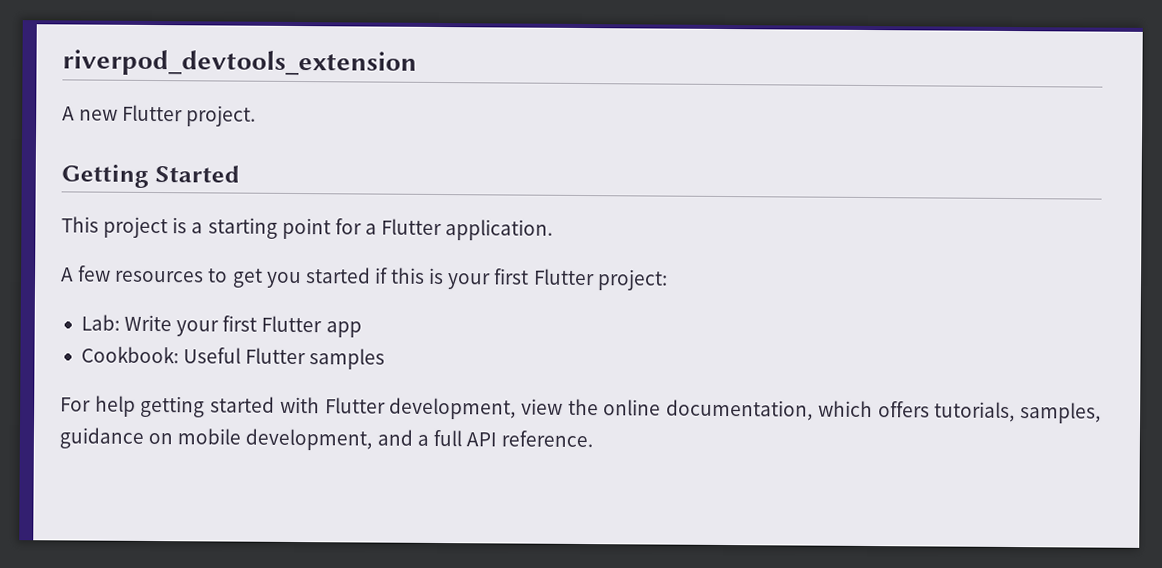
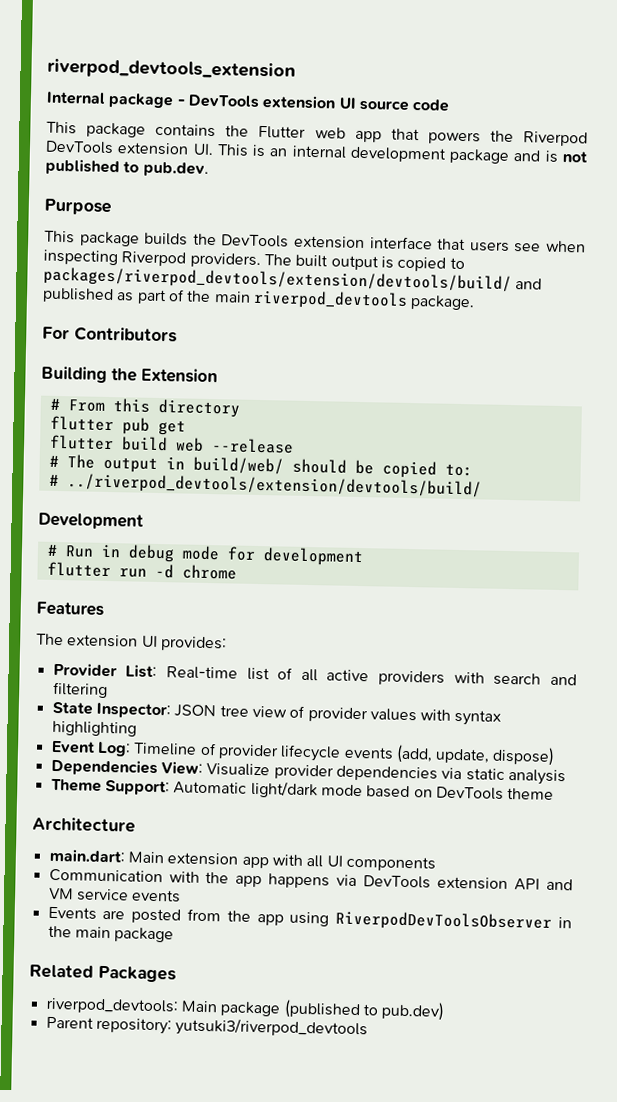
- A new Flutter project.
- Getting Started
- This project is a starting point for a Flutter application.
- A few resources to get you started if this is your first Flutter project:
- Lab: Write your first Flutter app
- Cookbook: Useful Flutter samples
- For help getting started with Flutter development, view the online documentation, which offers tutorials, samples, guidance on mobile development, and a full API reference.
+ Internal package - DevTools extension UI source code
+ This package contains the Flutter web app that powers the Riverpod DevTools extension UI. This is an internal development package and is not published to pub.dev.
+ Purpose
+ This package builds the DevTools extension interface that users see when inspecting Riverpod providers. The built output is copied to packages/riverpod_devtools/extension/devtools/build/ and published as part of the main riverpod_devtools package.
+ For Contributors
+ Building the Extension
+ # From this directory
+ flutter pub get
+ flutter build web --release
+ # The output in build/web/ should be copied to:
+ # ../riverpod_devtools/extension/devtools/build/
+ Development
+ # Run in debug mode for development
+ flutter run -d chrome
+ Features
+ The extension UI provides:
+ Provider List: Real-time list of all active providers with search and filtering
+ State Inspector: JSON tree view of provider values with syntax highlighting
+ Event Log: Timeline of provider lifecycle events (add, update, dispose)
+ Dependencies View: Visualize provider dependencies via static analysis
+ Theme Support: Automatic light/dark mode based on DevTools theme
+ Architecture
+ main.dart: Main extension app with all UI components
+ Communication with the app happens via DevTools extension API and VM service events
+ Events are posted from the app using RiverpodDevToolsObserver in the main package
+ Related Packages
+ riverpod_devtools: Main package (published to pub.dev)
+ Parent repository: yutsuki3/riverpod_devtools

